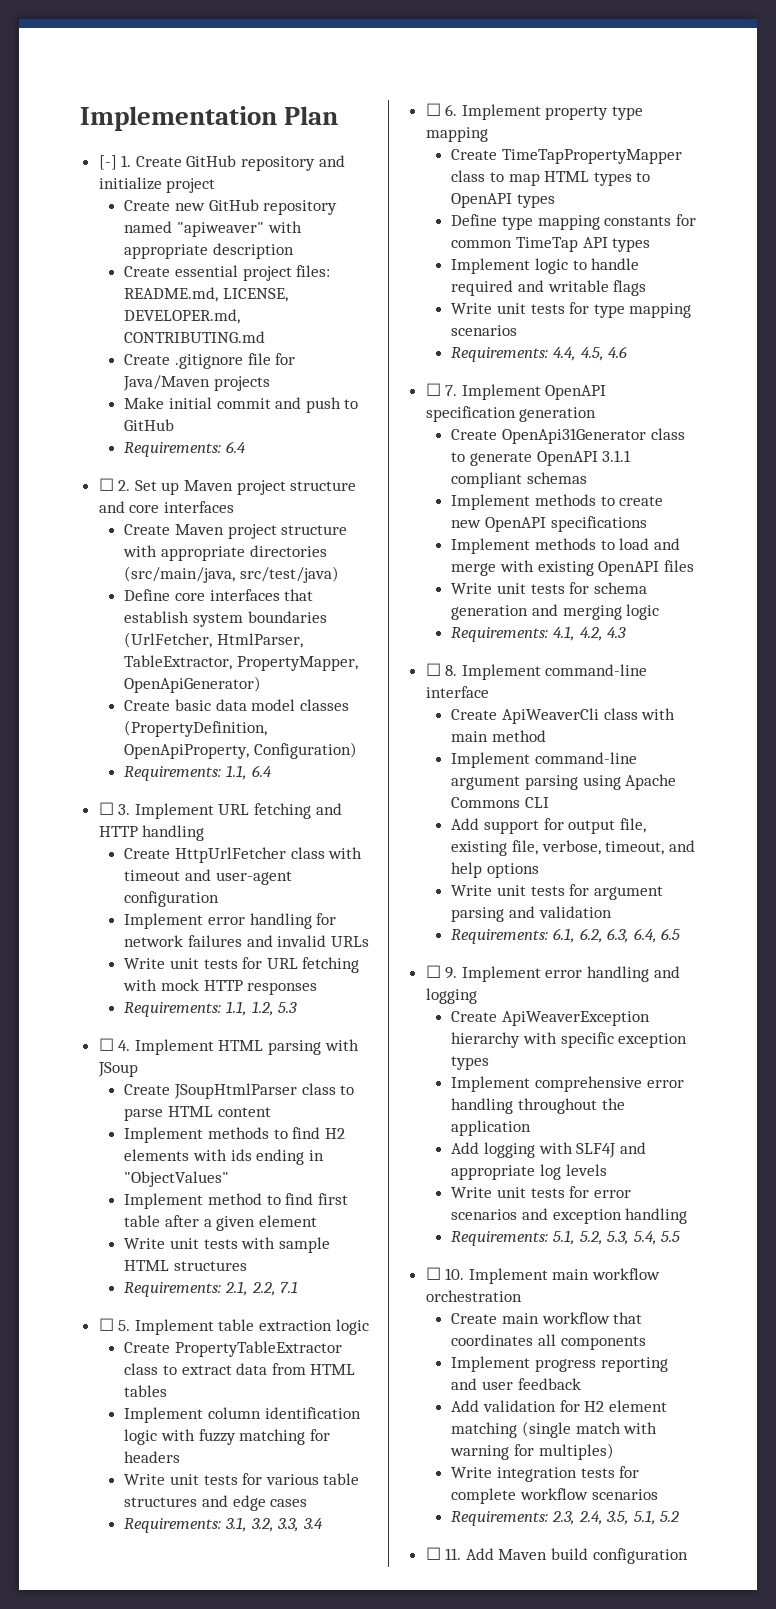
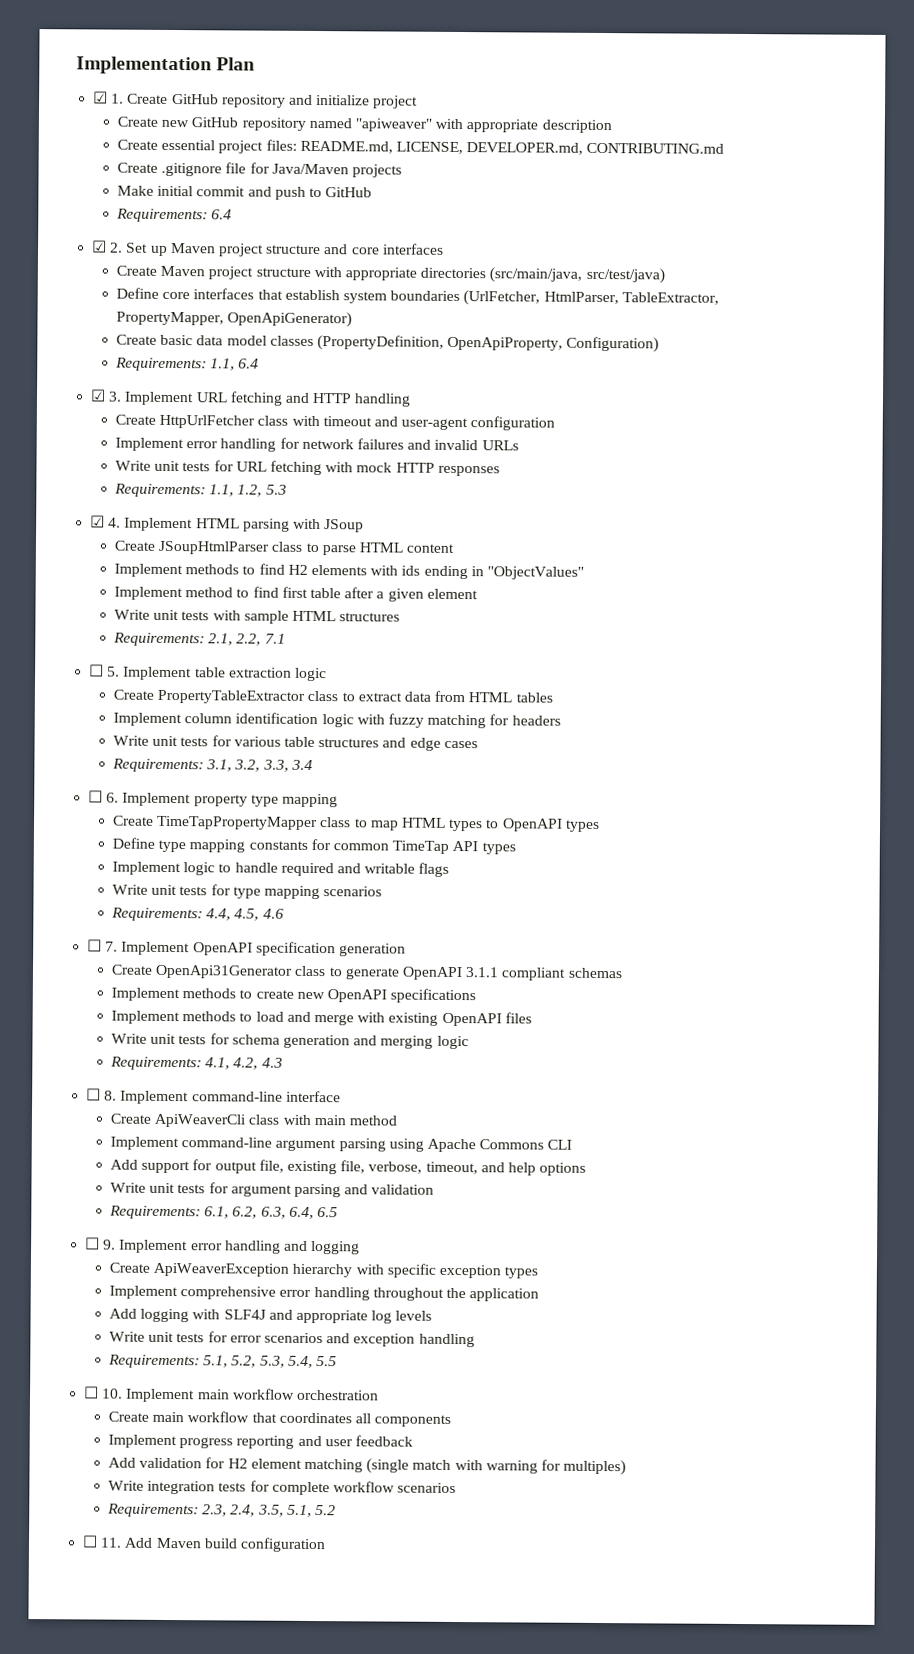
- [-] 1. Create GitHub repository and initialize project
+ ☑ 1. Create GitHub repository and initialize project
- ☐ 2. Set up Maven project structure and core interfaces
+ ☑ 2. Set up Maven project structure and core interfaces
- ☐ 3. Implement URL fetching and HTTP handling
+ ☑ 3. Implement URL fetching and HTTP handling
- ☐ 4. Implement HTML parsing with JSoup
+ ☑ 4. Implement HTML parsing with JSoup

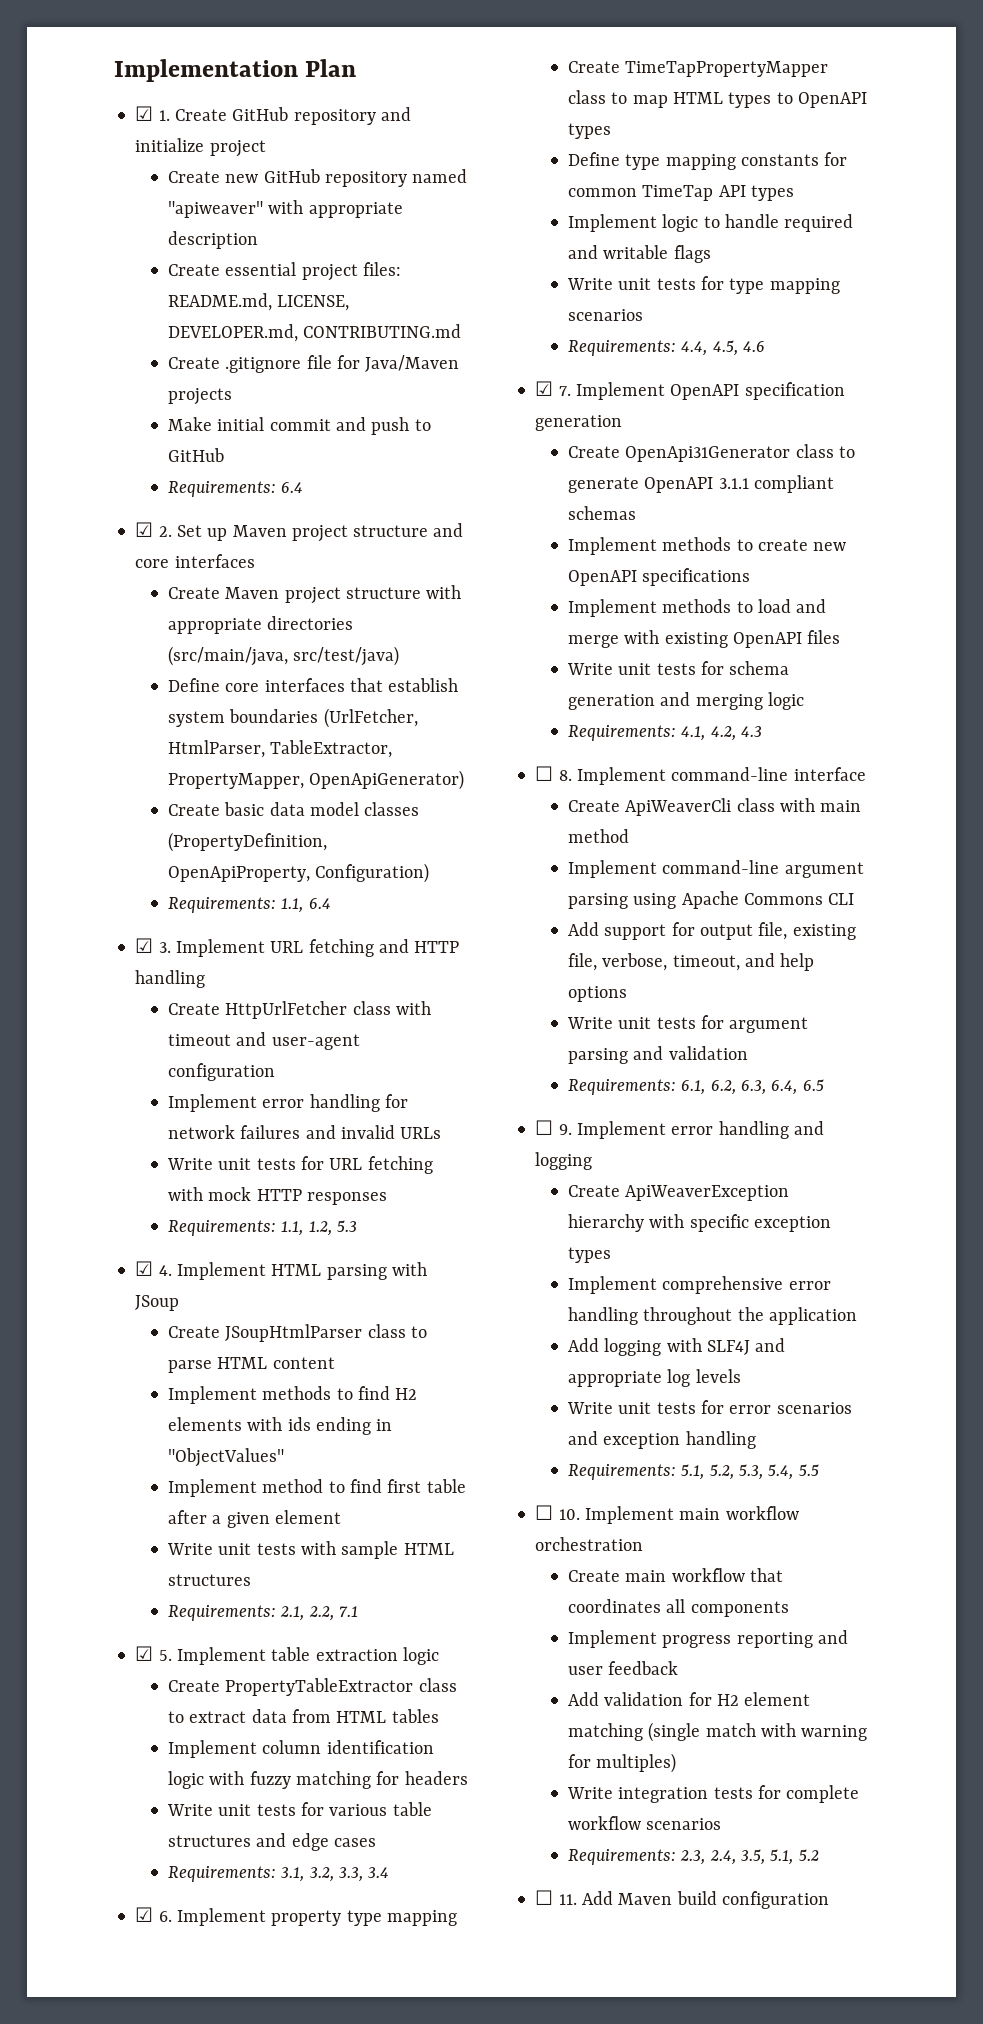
- ☐ 5. Implement table extraction logic
+ ☑ 5. Implement table extraction logic
- ☐ 6. Implement property type mapping
+ ☑ 6. Implement property type mapping
- ☐ 7. Implement OpenAPI specification generation
+ ☑ 7. Implement OpenAPI specification generation

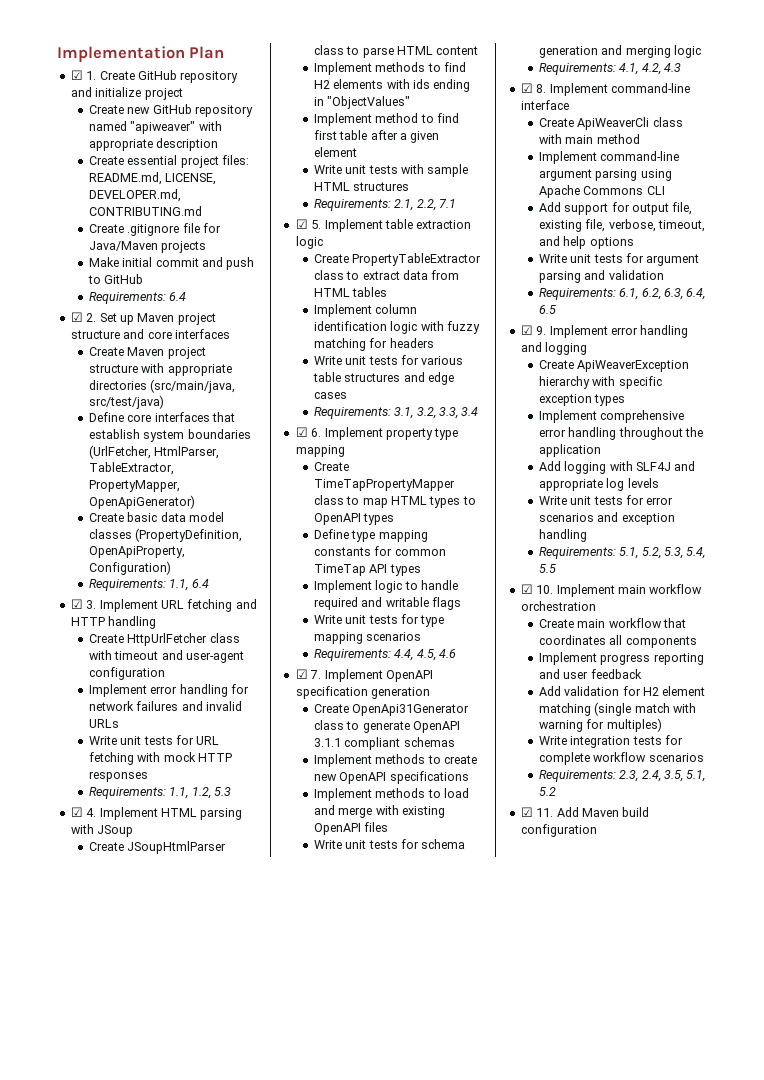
- ☐ 8. Implement command-line interface
+ ☑ 8. Implement command-line interface
- ☐ 9. Implement error handling and logging
+ ☑ 9. Implement error handling and logging
- ☐ 10. Implement main workflow orchestration
+ ☑ 10. Implement main workflow orchestration
- ☐ 11. Add Maven build configuration
+ ☑ 11. Add Maven build configuration

